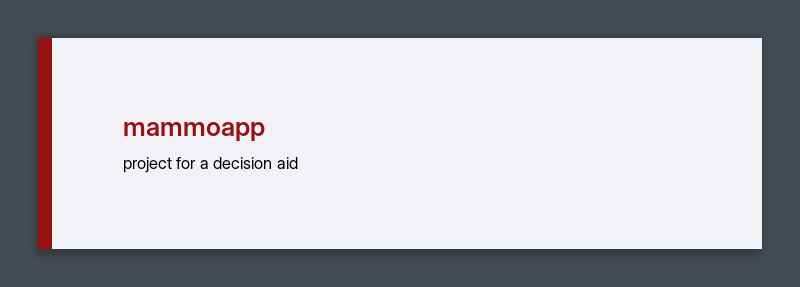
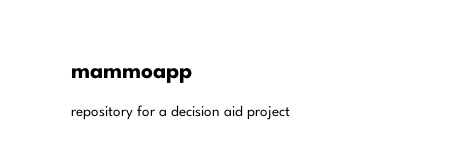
- project for a decision aid
+ repository for a decision aid project

